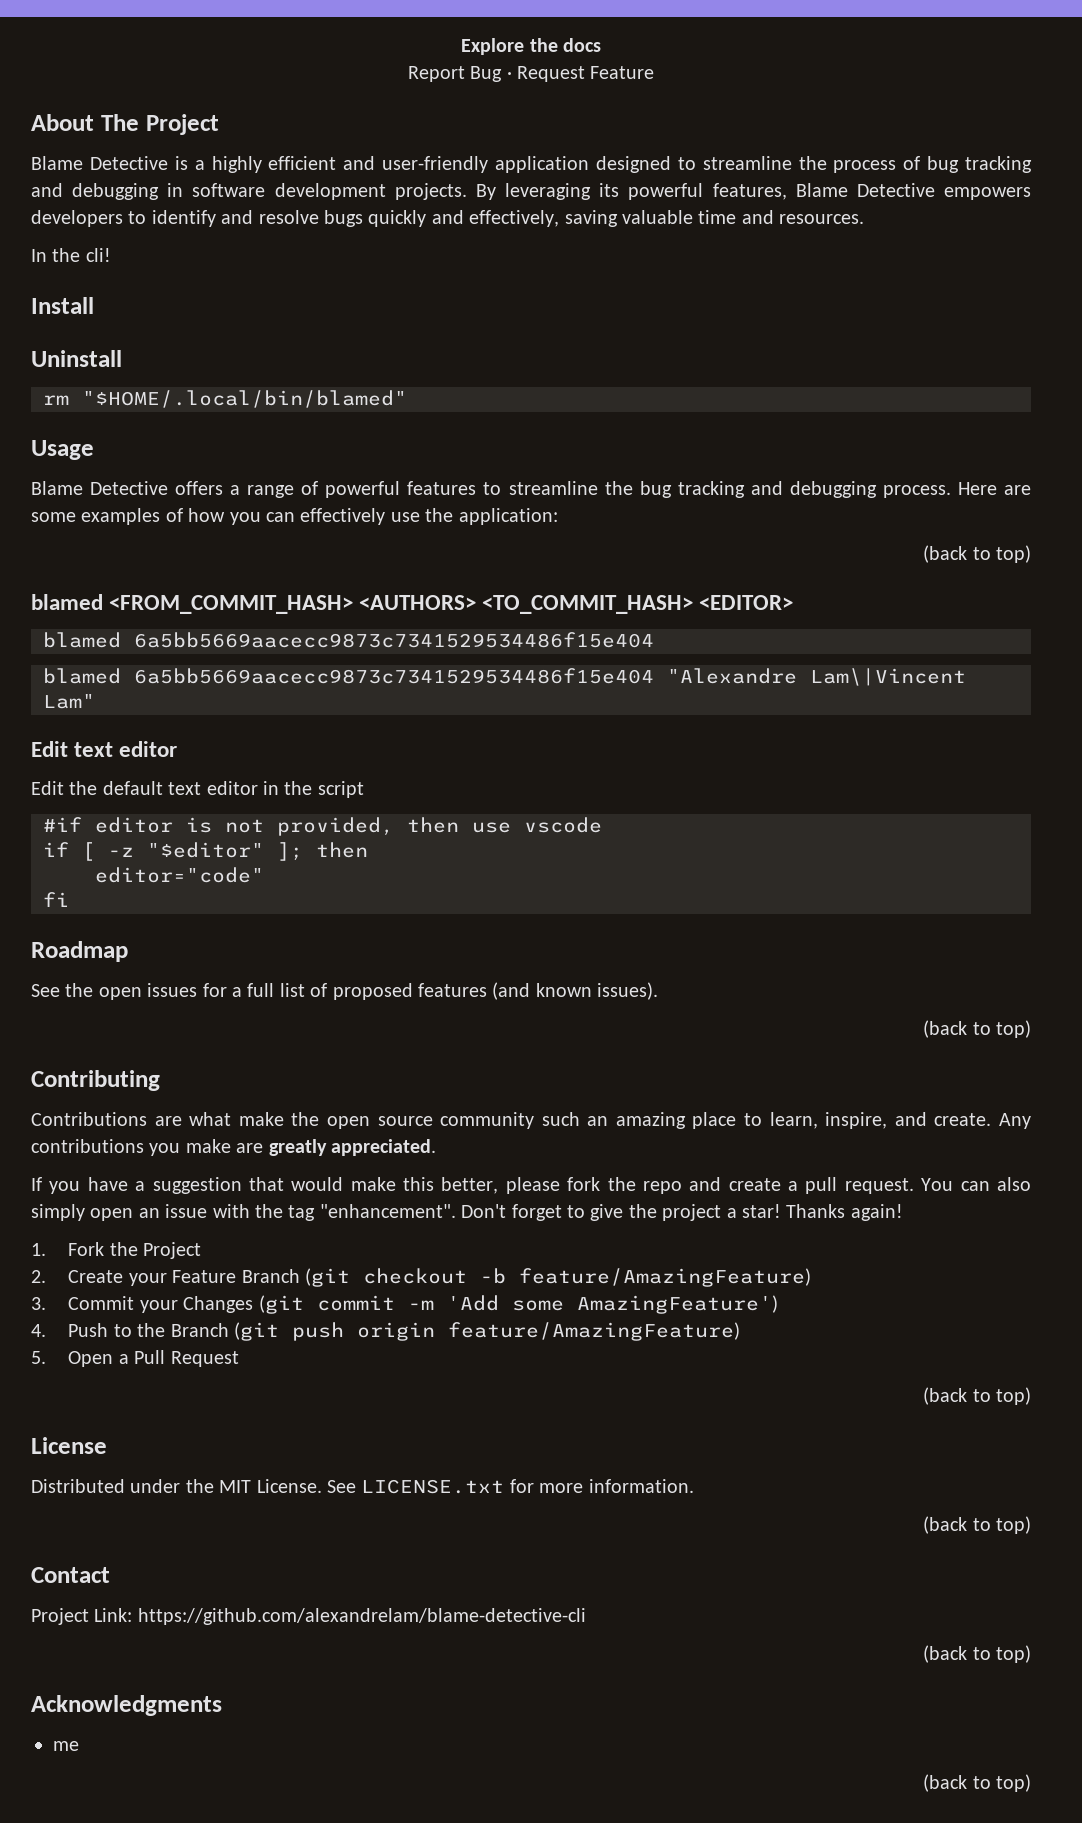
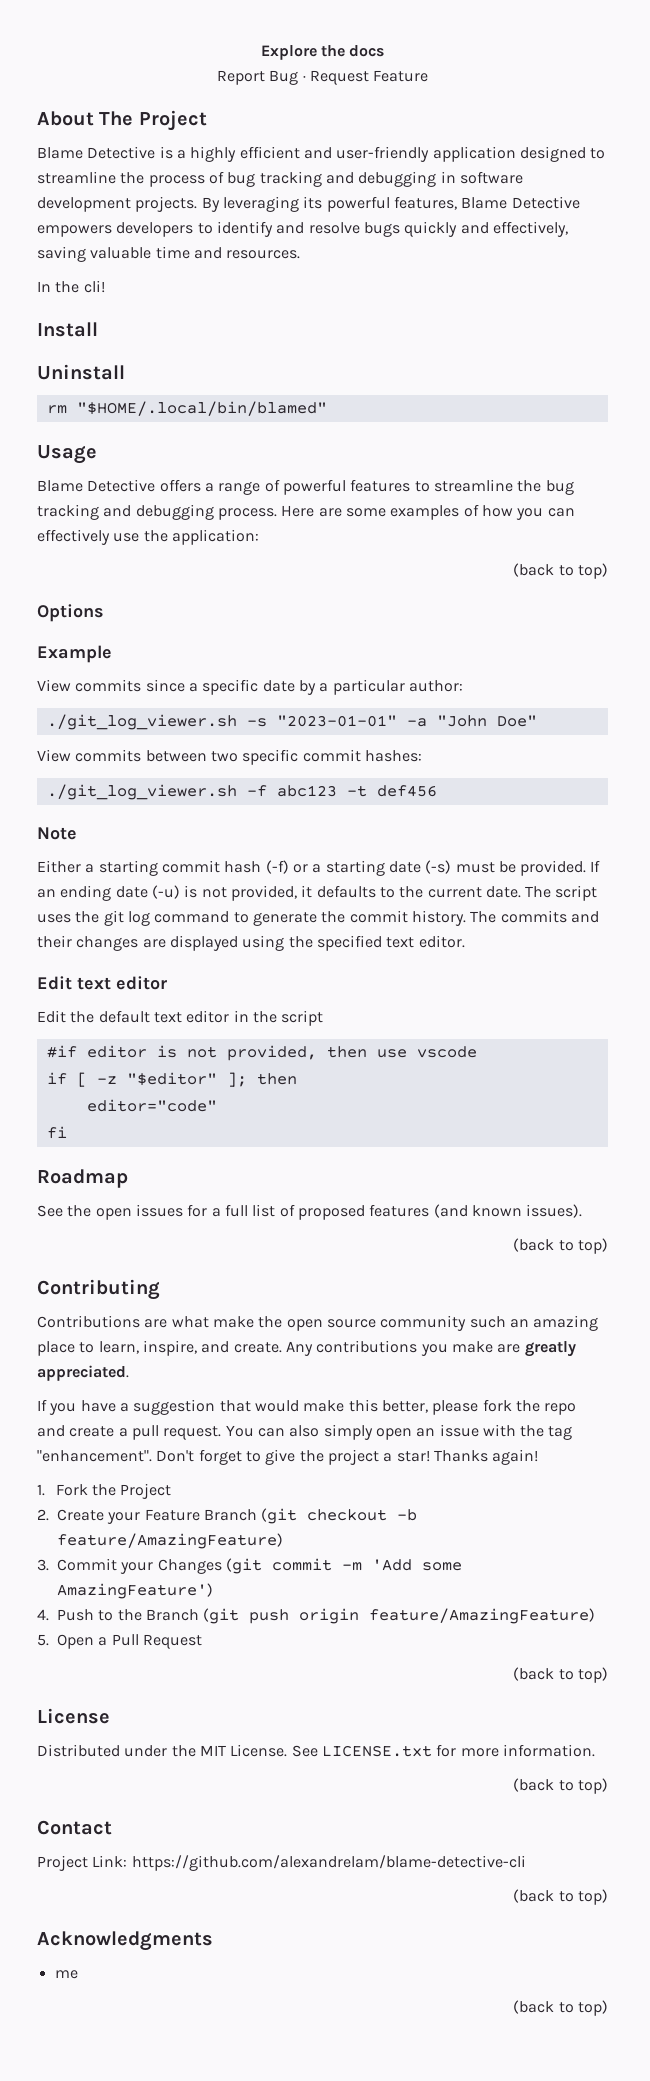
- blamed <FROM_COMMIT_HASH> <AUTHORS> <TO_COMMIT_HASH> <EDITOR>
- blamed 6a5bb5669aacecc9873c7341529534486f15e404
- blamed 6a5bb5669aacecc9873c7341529534486f15e404 "Alexandre Lam\|Vincent Lam"
+ Options
+ Example
+ View commits since a specific date by a particular author:
+ ./git_log_viewer.sh -s "2023-01-01" -a "John Doe"
+ View commits between two specific commit hashes:
+ ./git_log_viewer.sh -f abc123 -t def456
+ Note
+ Either a starting commit hash (-f) or a starting date (-s) must be provided. If an ending date (-u) is not provided, it defaults to the current date. The script uses the git log command to generate the commit history. The commits and their changes are displayed using the specified text editor.

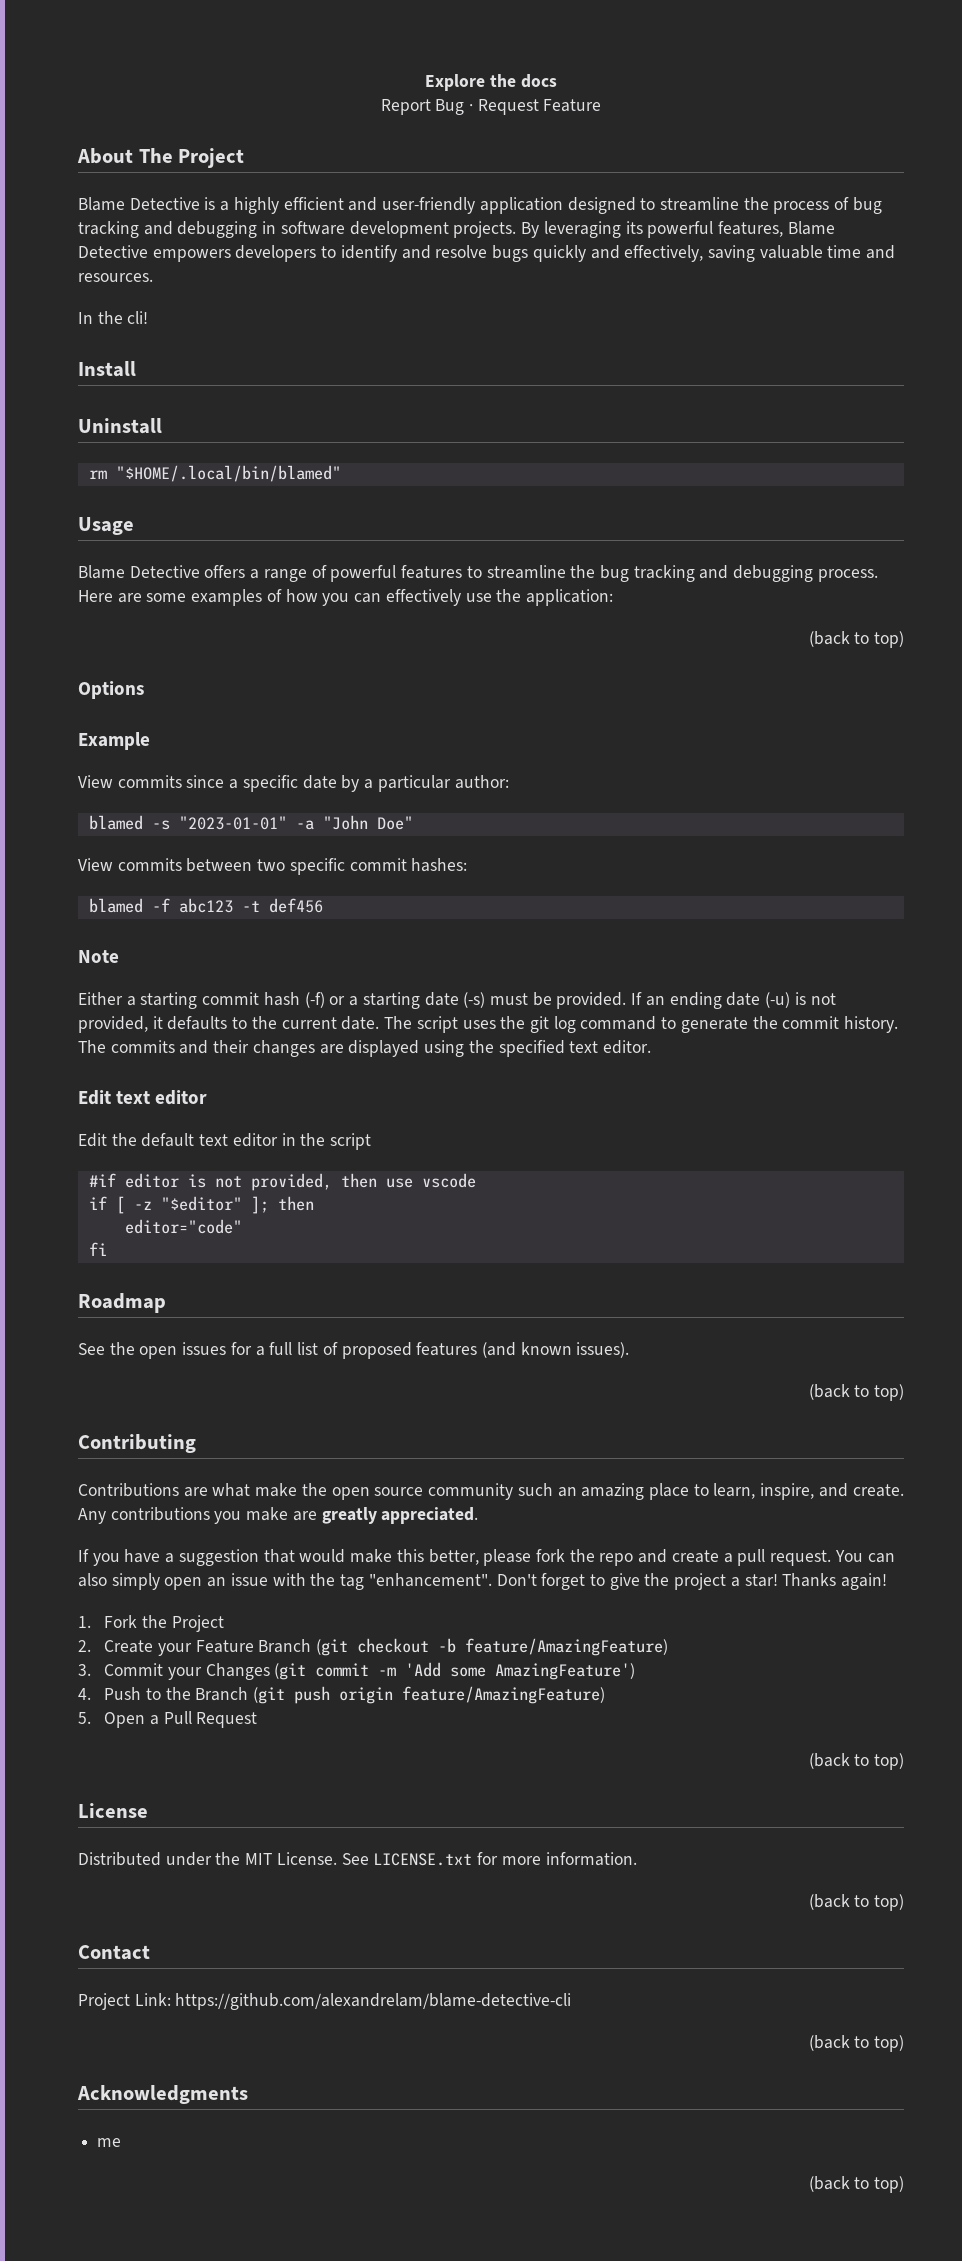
- ./git_log_viewer.sh -s "2023-01-01" -a "John Doe"
+ blamed -s "2023-01-01" -a "John Doe"
- ./git_log_viewer.sh -f abc123 -t def456
+ blamed -f abc123 -t def456

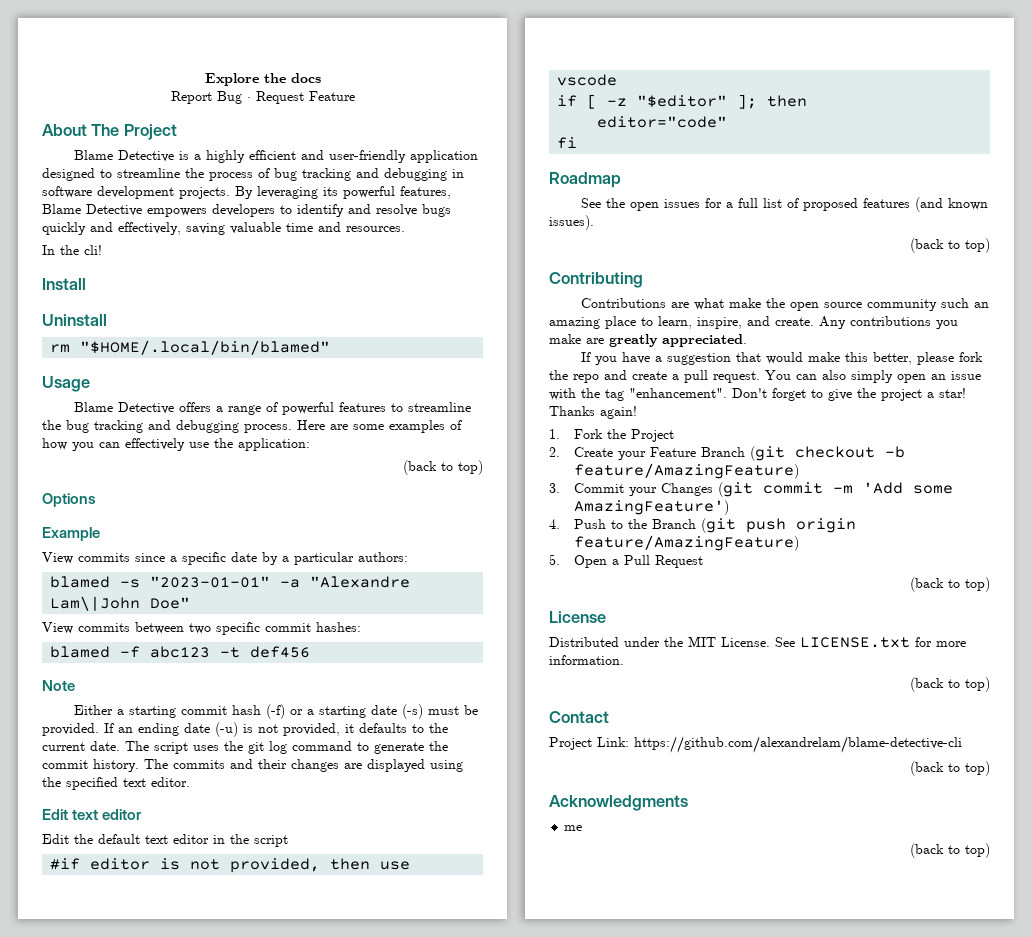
- View commits since a specific date by a particular author:
+ View commits since a specific date by a particular authors:
- blamed -s "2023-01-01" -a "John Doe"
+ blamed -s "2023-01-01" -a "Alexandre Lam\|John Doe"

